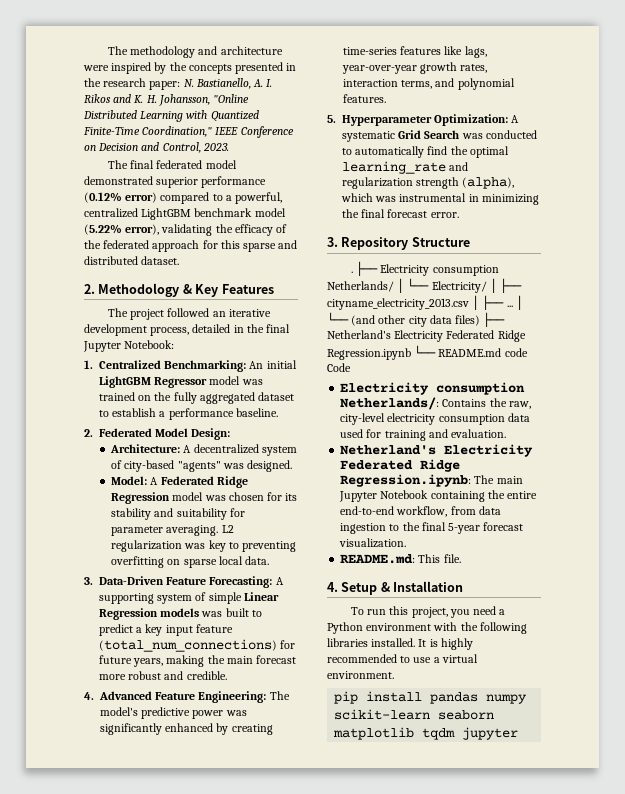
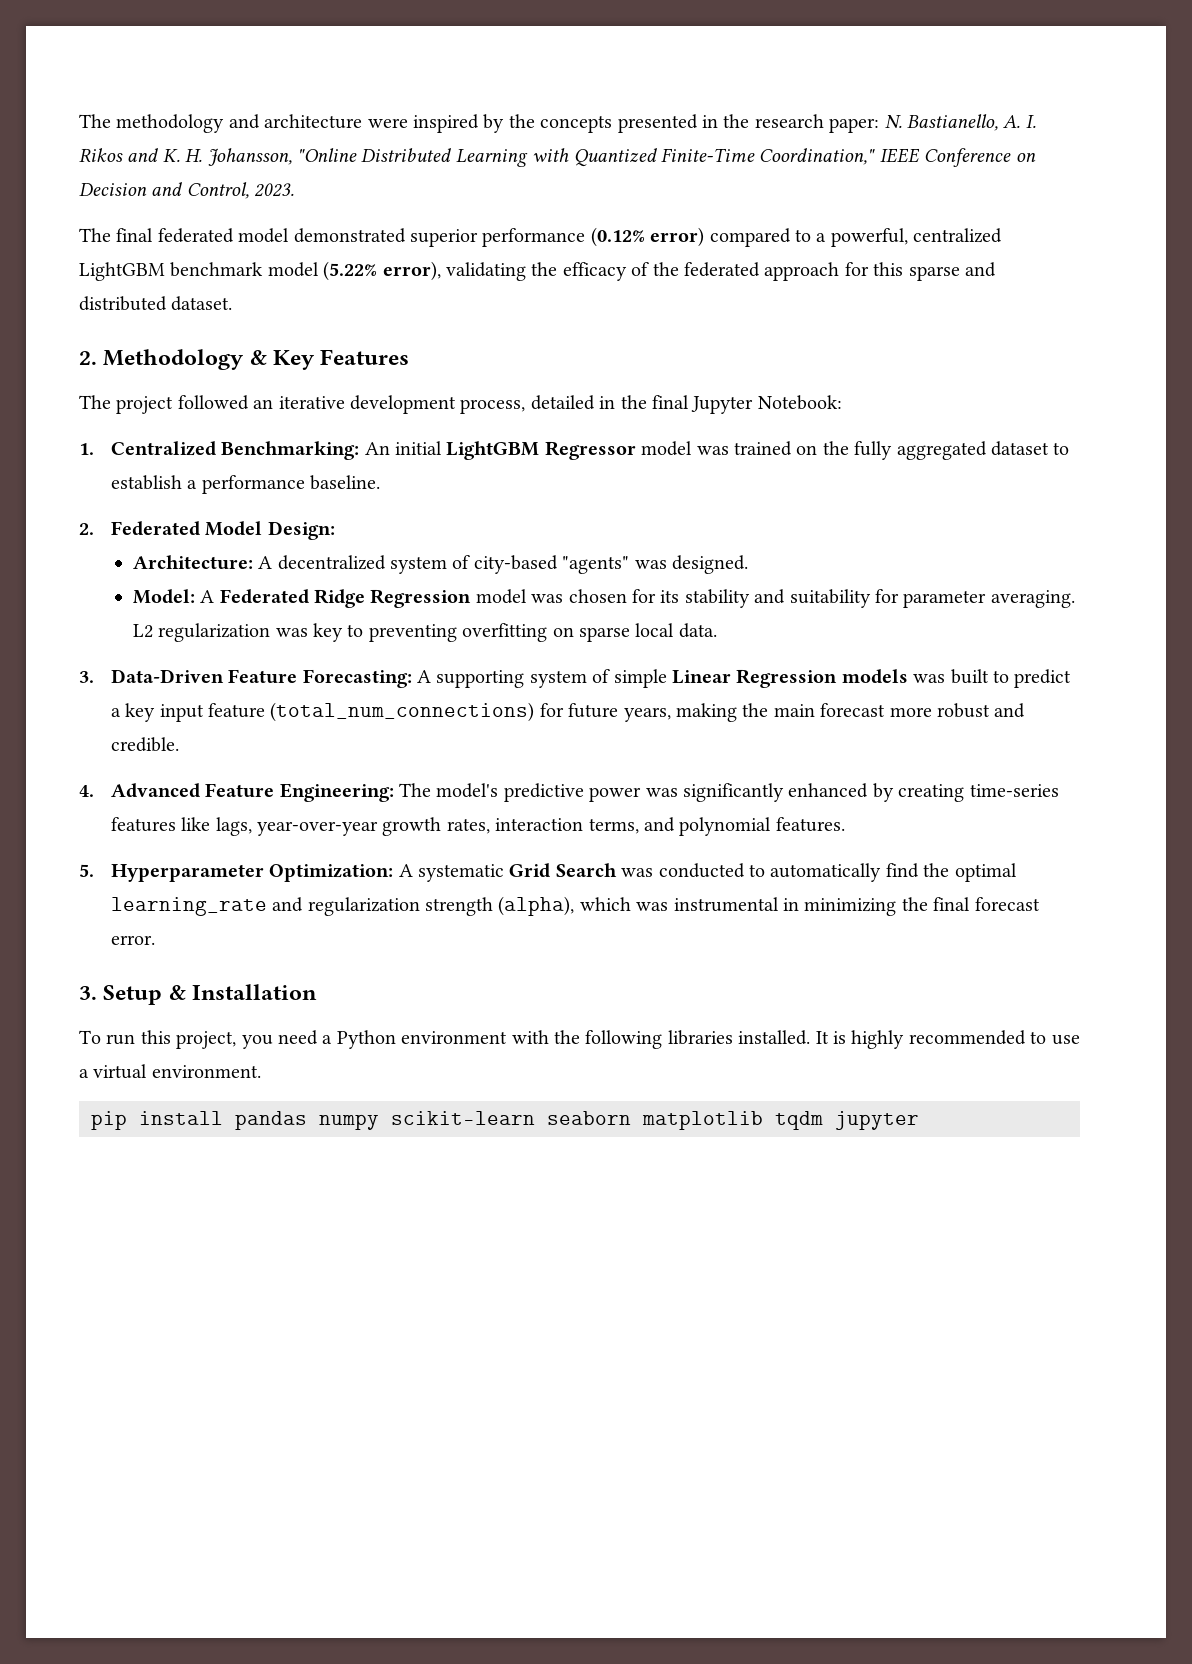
- 3. Repository Structure
- . ├── Electricity consumption Netherlands/ │ └── Electricity/ │ ├── cityname_electricity_2013.csv │ ├── ... │ └── (and other city data files) ├── Netherland's Electricity Federated Ridge Regression.ipynb └── README.md code Code
- Electricity consumption Netherlands/: Contains the raw, city-level electricity consumption data used for training and evaluation.
- Netherland's Electricity Federated Ridge Regression.ipynb: The main Jupyter Notebook containing the entire end-to-end workflow, from data ingestion to the final 5-year forecast visualization.
- README.md: This file.
- 4. Setup & Installation
+ 3. Setup & Installation

